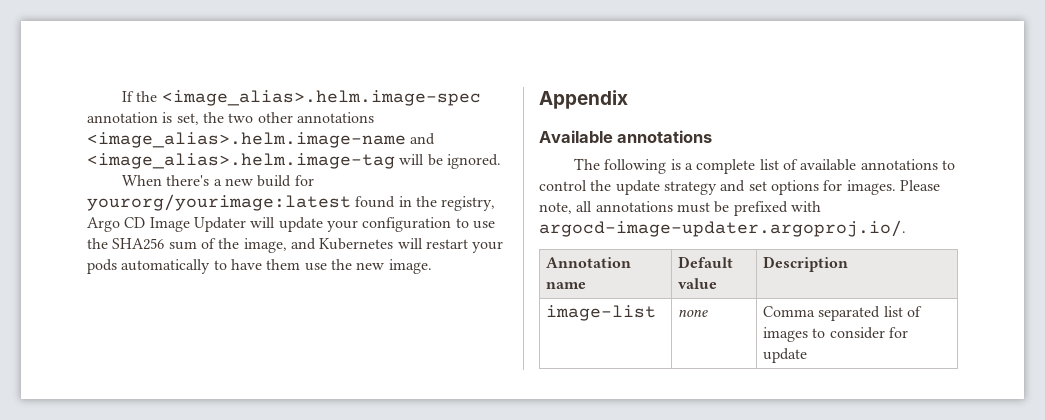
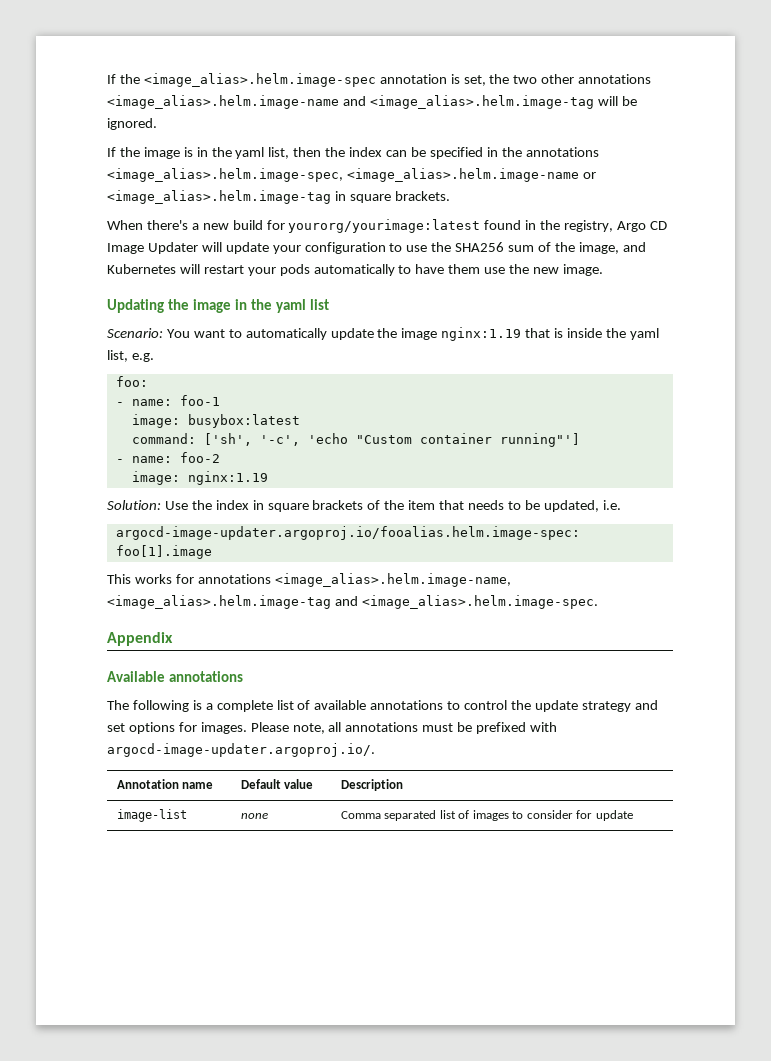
+ If the image is in the yaml list, then the index can be specified in the annotations <image_alias>.helm.image-spec, <image_alias>.helm.image-name or <image_alias>.helm.image-tag in square brackets.
+ Updating the image in the yaml list
+ Scenario: You want to automatically update the image nginx:1.19 that is inside the yaml list, e.g.
+ foo:
+ - name: foo-1
+ image: busybox:latest
+ command: ['sh', '-c', 'echo "Custom container running"']
+ - name: foo-2
+ image: nginx:1.19
+ Solution: Use the index in square brackets of the item that needs to be updated, i.e.
+ argocd-image-updater.argoproj.io/fooalias.helm.image-spec: foo[1].image
+ This works for annotations <image_alias>.helm.image-name, <image_alias>.helm.image-tag and <image_alias>.helm.image-spec.

